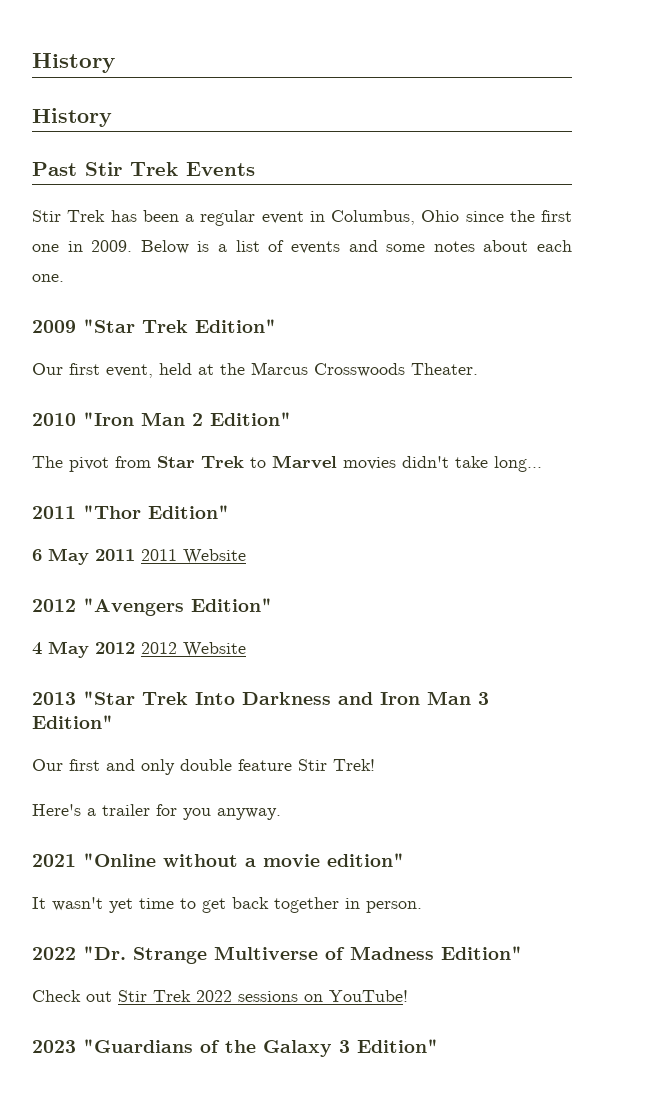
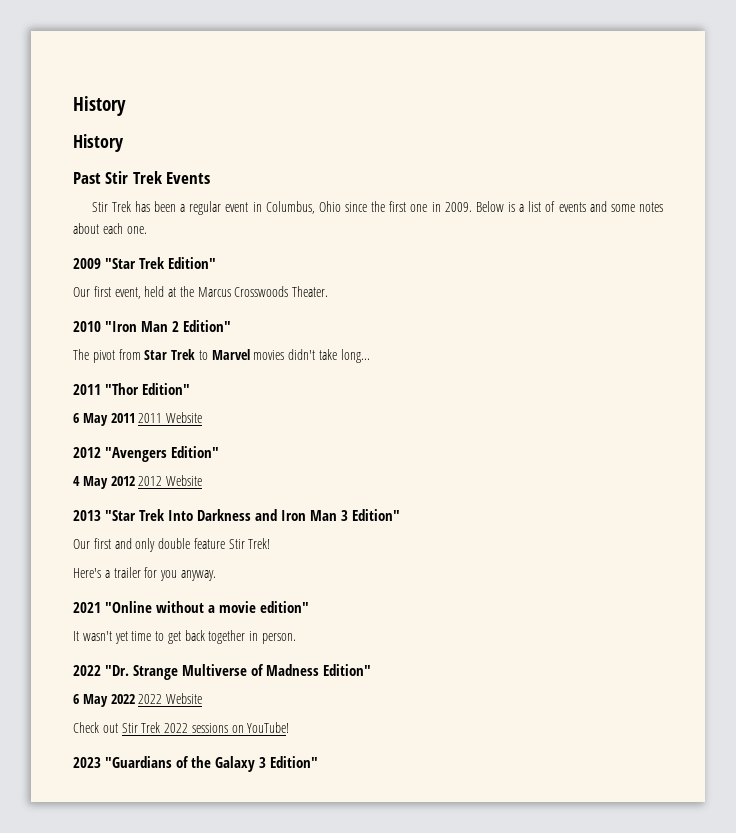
+ 6 May 2022 2022 Website

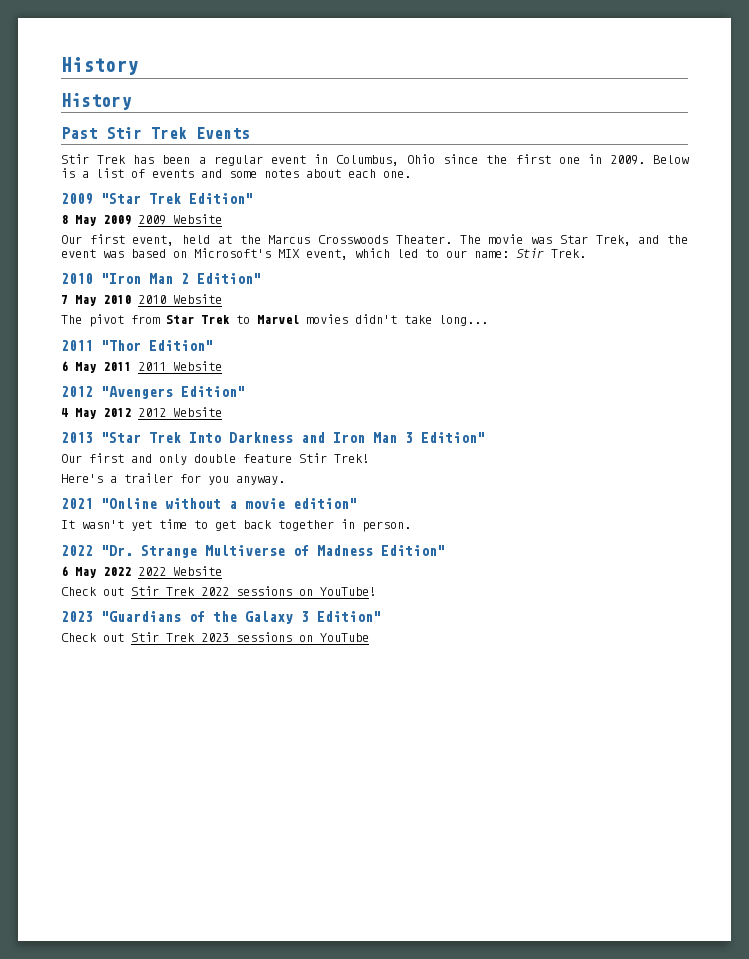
+ 8 May 2009 2009 Website
+ The movie was Star Trek, and the event was based on Microsoft's MIX event, which led to our name: Stir Trek.
+ 7 May 2010 2010 Website
+ Check out Stir Trek 2023 sessions on YouTube

